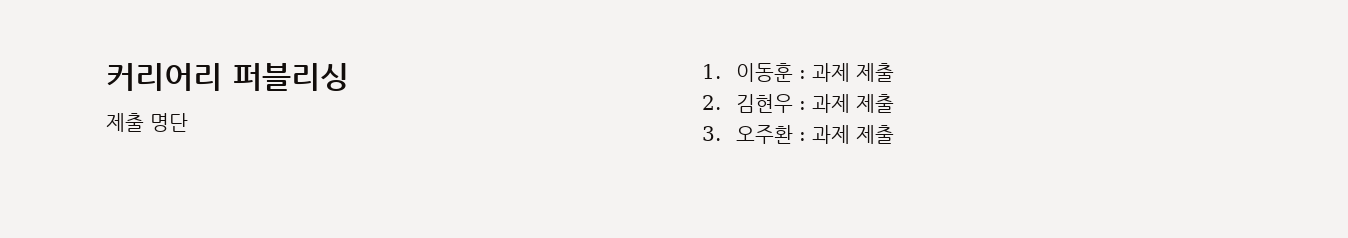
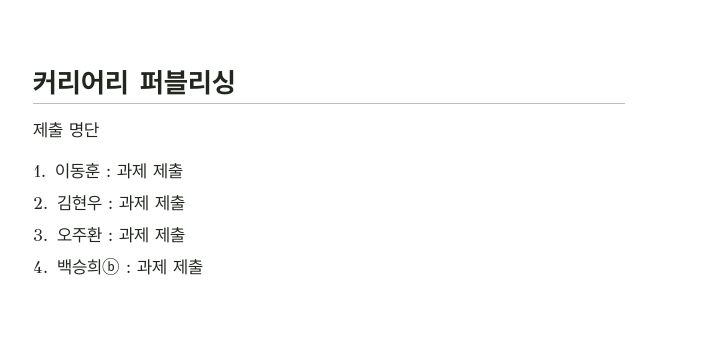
+ 4. 백승희ⓑ : 과제 제출

